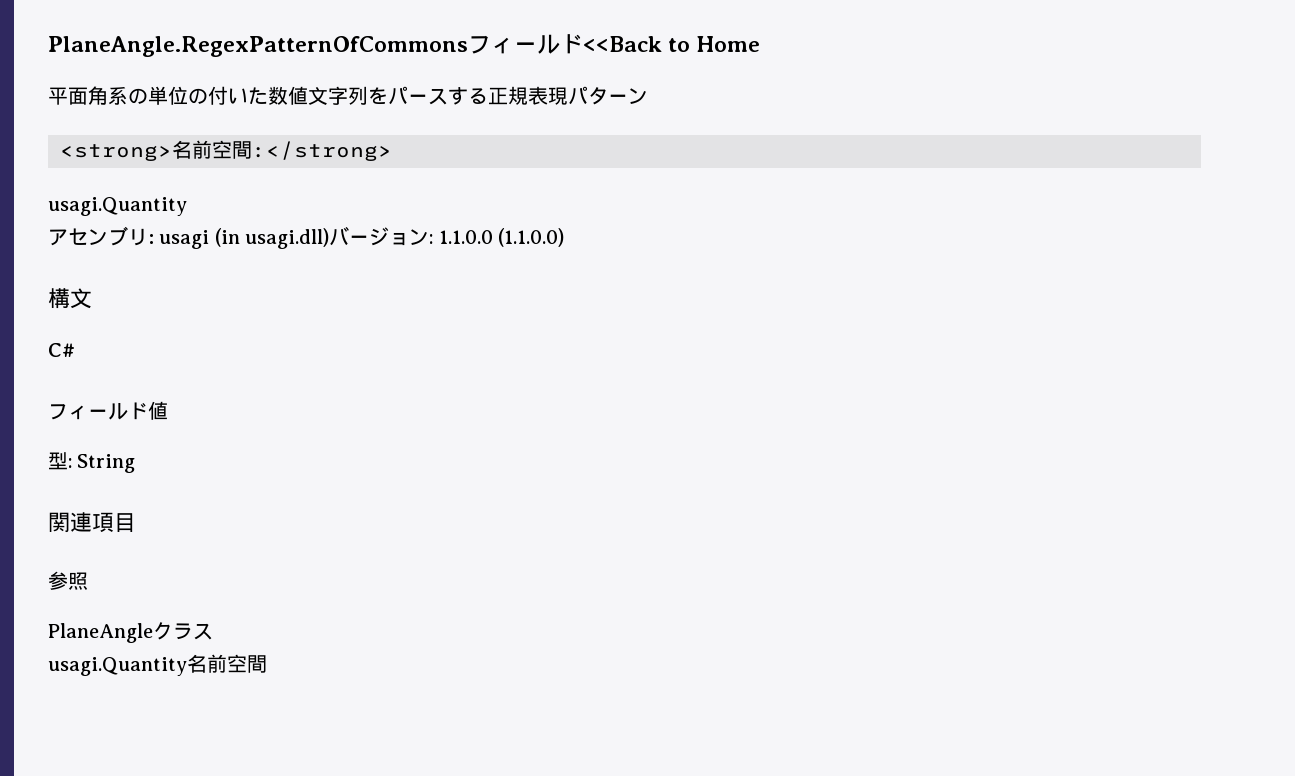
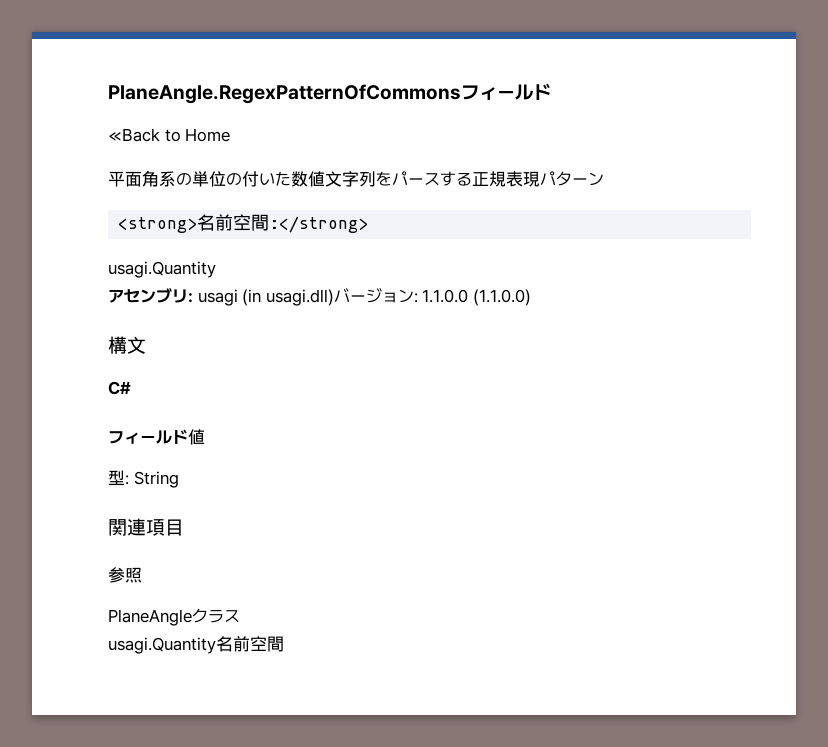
- PlaneAngle.RegexPatternOfCommonsフィールド<<Back to Home
+ PlaneAngle.RegexPatternOfCommonsフィールド
+ ≪Back to Home

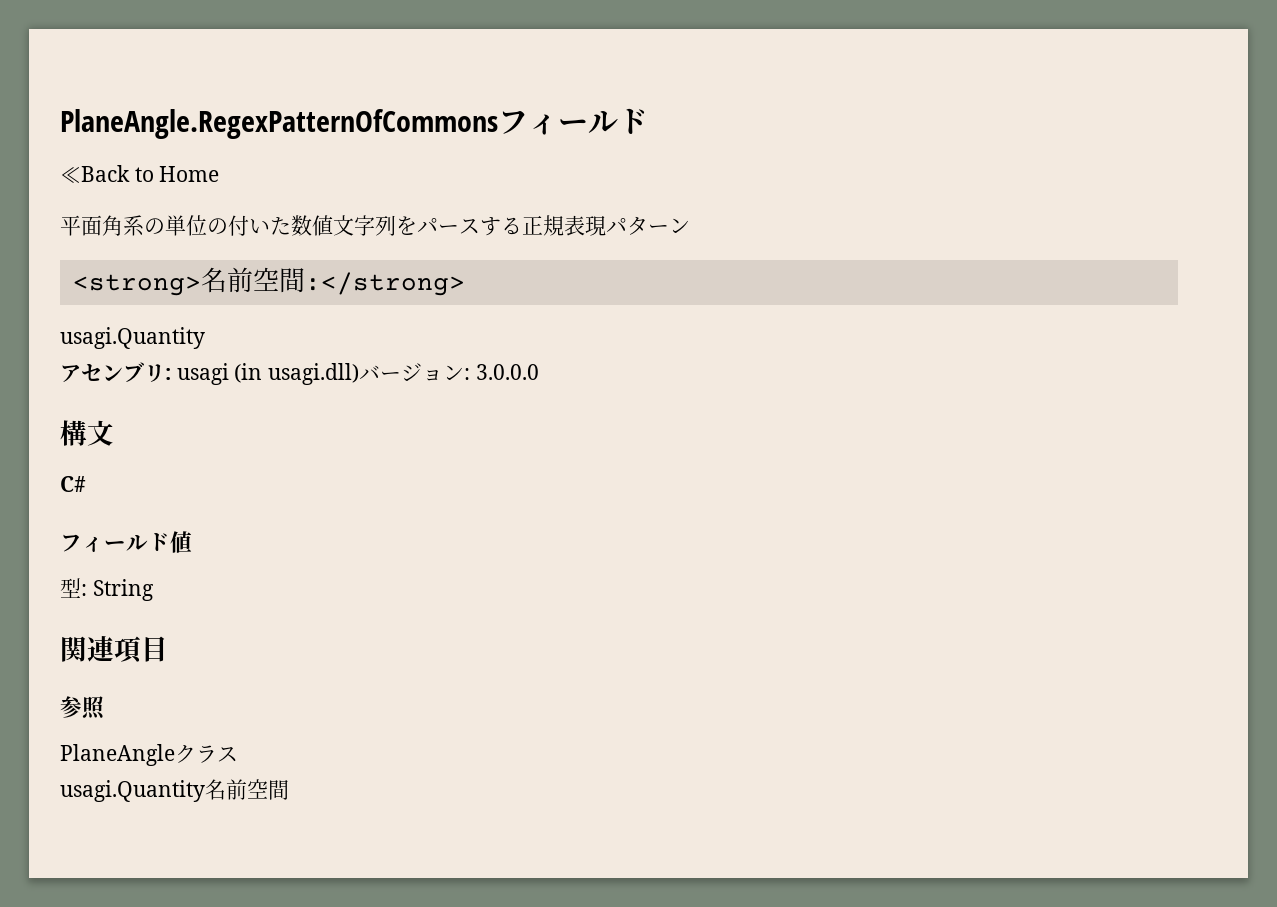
- アセンブリ: usagi (in usagi.dll)バージョン: 1.1.0.0 (1.1.0.0)
+ アセンブリ: usagi (in usagi.dll)バージョン: 3.0.0.0

